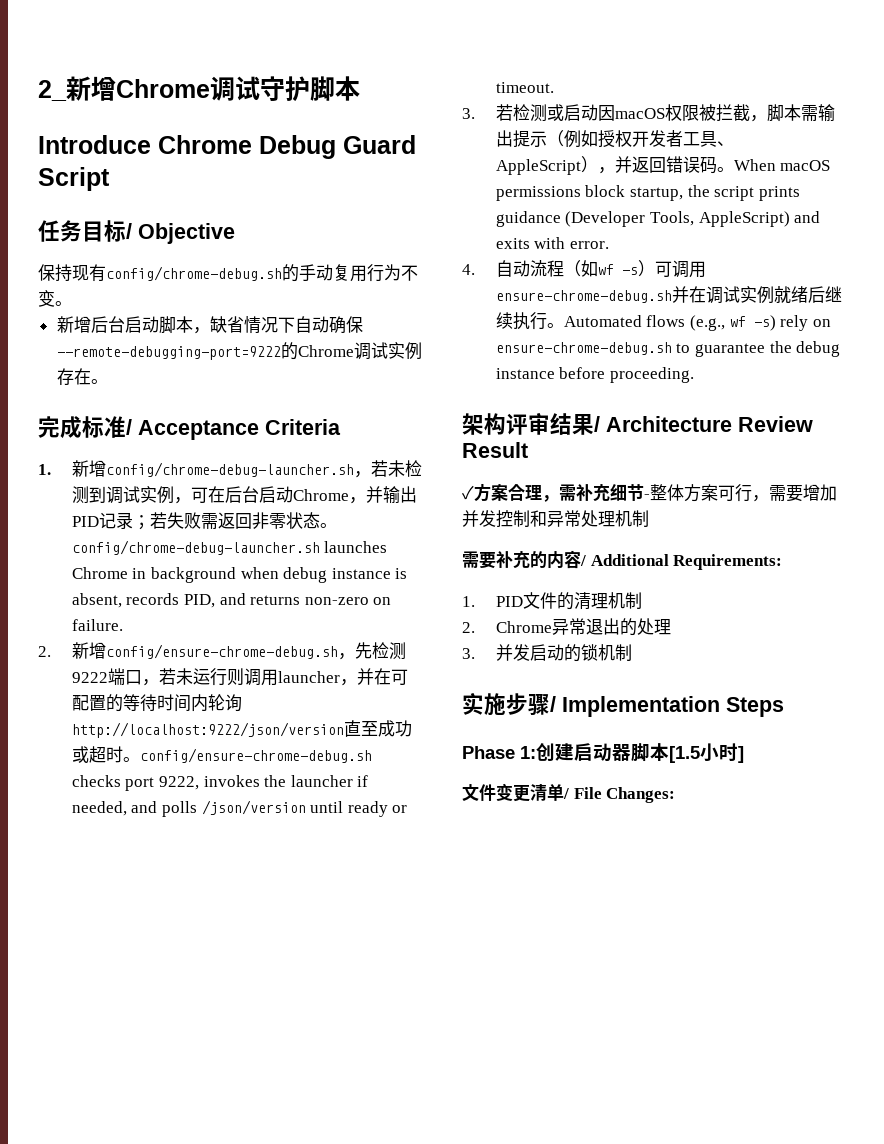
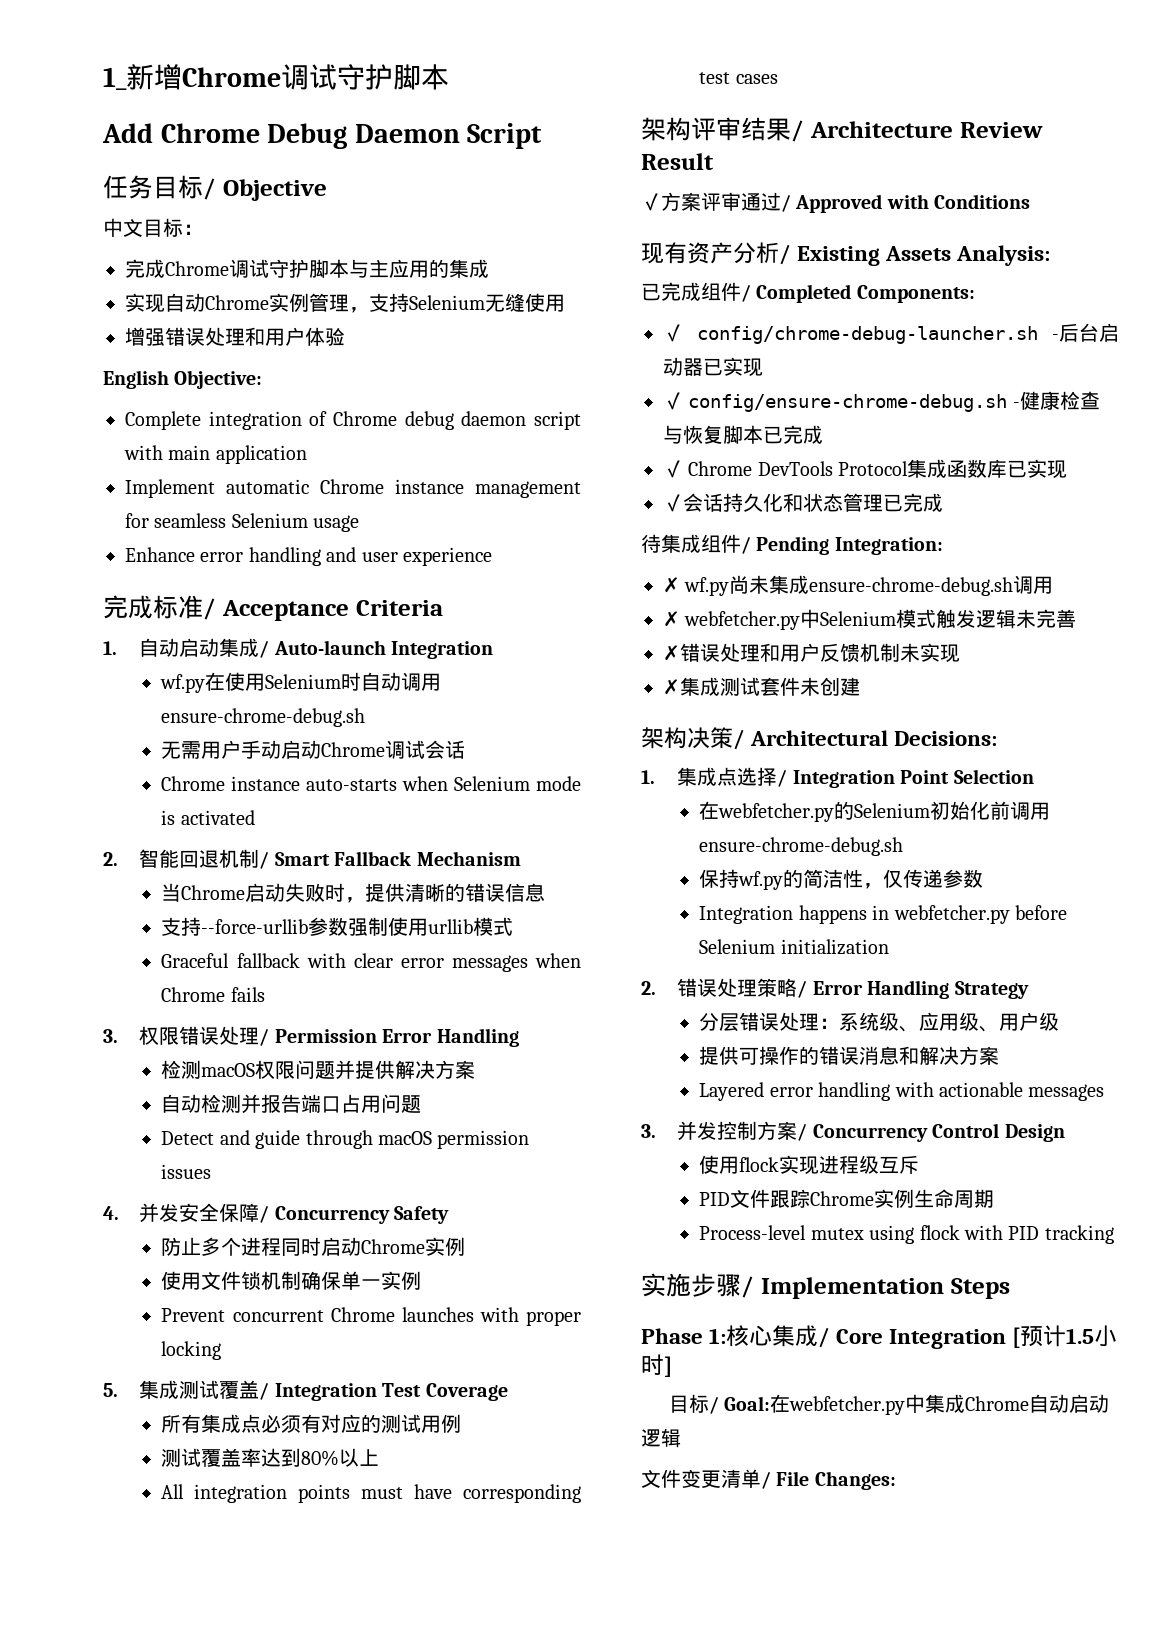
- 2_新增Chrome调试守护脚本
+ 1_新增Chrome调试守护脚本
- Introduce Chrome Debug Guard Script
+ Add Chrome Debug Daemon Script
- 保持现有config/chrome-debug.sh的手动复用行为不变。
- 新增后台启动脚本，缺省情况下自动确保--remote-debugging-port=9222的Chrome调试实例存在。
+ 中文目标：
+ 完成Chrome调试守护脚本与主应用的集成
+ 实现自动Chrome实例管理，支持Selenium无缝使用
+ 增强错误处理和用户体验
+ English Objective:
+ Complete integration of Chrome debug daemon script with main application
+ Implement automatic Chrome instance management for seamless Selenium usage
+ Enhance error handling and user experience
- 1.新增config/chrome-debug-launcher.sh，若未检测到调试实例，可在后台启动Chrome，并输出PID记录；若失败需返回非零状态。config/chrome-debug-launcher.sh launches Chrome in background when debug instance is absent, records PID, and returns non-zero on failure.
- 2.新增config/ensure-chrome-debug.sh，先检测9222端口，若未运行则调用launcher，并在可配置的等待时间内轮询http://localhost:9222/json/version直至成功或超时。config/ensure-chrome-debug.sh checks port 9222, invokes the launcher if needed, and polls /json/version until ready or timeout.
- 3.若检测或启动因macOS权限被拦截，脚本需输出提示（例如授权开发者工具、AppleScript），并返回错误码。When macOS permissions block startup, the script prints guidance (Developer Tools, AppleScript) and exits with error.
- 4.自动流程（如wf -s）可调用ensure-chrome-debug.sh并在调试实例就绪后继续执行。Automated flows (e.g., wf -s) rely on ensure-chrome-debug.sh to guarantee the debug instance before proceeding.
+ 1.自动启动集成/ Auto-launch Integration
+ wf.py在使用Selenium时自动调用ensure-chrome-debug.sh
+ 无需用户手动启动Chrome调试会话
+ Chrome instance auto-starts when Selenium mode is activated
+ 2.智能回退机制/ Smart Fallback Mechanism
+ 当Chrome启动失败时，提供清晰的错误信息
+ 支持--force-urllib参数强制使用urllib模式
+ Graceful fallback with clear error messages when Chrome fails
+ 3.权限错误处理/ Permission Error Handling
+ 检测macOS权限问题并提供解决方案
+ 自动检测并报告端口占用问题
+ Detect and guide through macOS permission issues
+ 4.并发安全保障/ Concurrency Safety
+ 防止多个进程同时启动Chrome实例
+ 使用文件锁机制确保单一实例
+ Prevent concurrent Chrome launches with proper locking
+ 5.集成测试覆盖/ Integration Test Coverage
+ 所有集成点必须有对应的测试用例
+ 测试覆盖率达到80%以上
+ All integration points must have corresponding test cases
- ✓方案合理，需补充细节-整体方案可行，需要增加并发控制和异常处理机制
- 需要补充的内容/ Additional Requirements:
- 1. PID文件的清理机制
- 2. Chrome异常退出的处理
- 3.并发启动的锁机制
+ ✓方案评审通过/ Approved with Conditions
+ 现有资产分析/ Existing Assets Analysis:
+ 已完成组件/ Completed Components:
+ ✓ config/chrome-debug-launcher.sh -后台启动器已实现
+ ✓ config/ensure-chrome-debug.sh -健康检查与恢复脚本已完成
+ ✓ Chrome DevTools Protocol集成函数库已实现
+ ✓会话持久化和状态管理已完成
+ 待集成组件/ Pending Integration:
+ ✗ wf.py尚未集成ensure-chrome-debug.sh调用
+ ✗ webfetcher.py中Selenium模式触发逻辑未完善
+ ✗错误处理和用户反馈机制未实现
+ ✗集成测试套件未创建
+ 架构决策/ Architectural Decisions:
+ 1.集成点选择/ Integration Point Selection
+ 在webfetcher.py的Selenium初始化前调用ensure-chrome-debug.sh
+ 保持wf.py的简洁性，仅传递参数
+ Integration happens in webfetcher.py before Selenium initialization
+ 2.错误处理策略/ Error Handling Strategy
+ 分层错误处理：系统级、应用级、用户级
+ 提供可操作的错误消息和解决方案
+ Layered error handling with actionable messages
+ 3.并发控制方案/ Concurrency Control Design
+ 使用flock实现进程级互斥
+ PID文件跟踪Chrome实例生命周期
+ Process-level mutex using flock with PID tracking
- Phase 1:创建启动器脚本[1.5小时]
+ Phase 1:核心集成/ Core Integration [预计1.5小时]
+ 目标/ Goal:在webfetcher.py中集成Chrome自动启动逻辑

